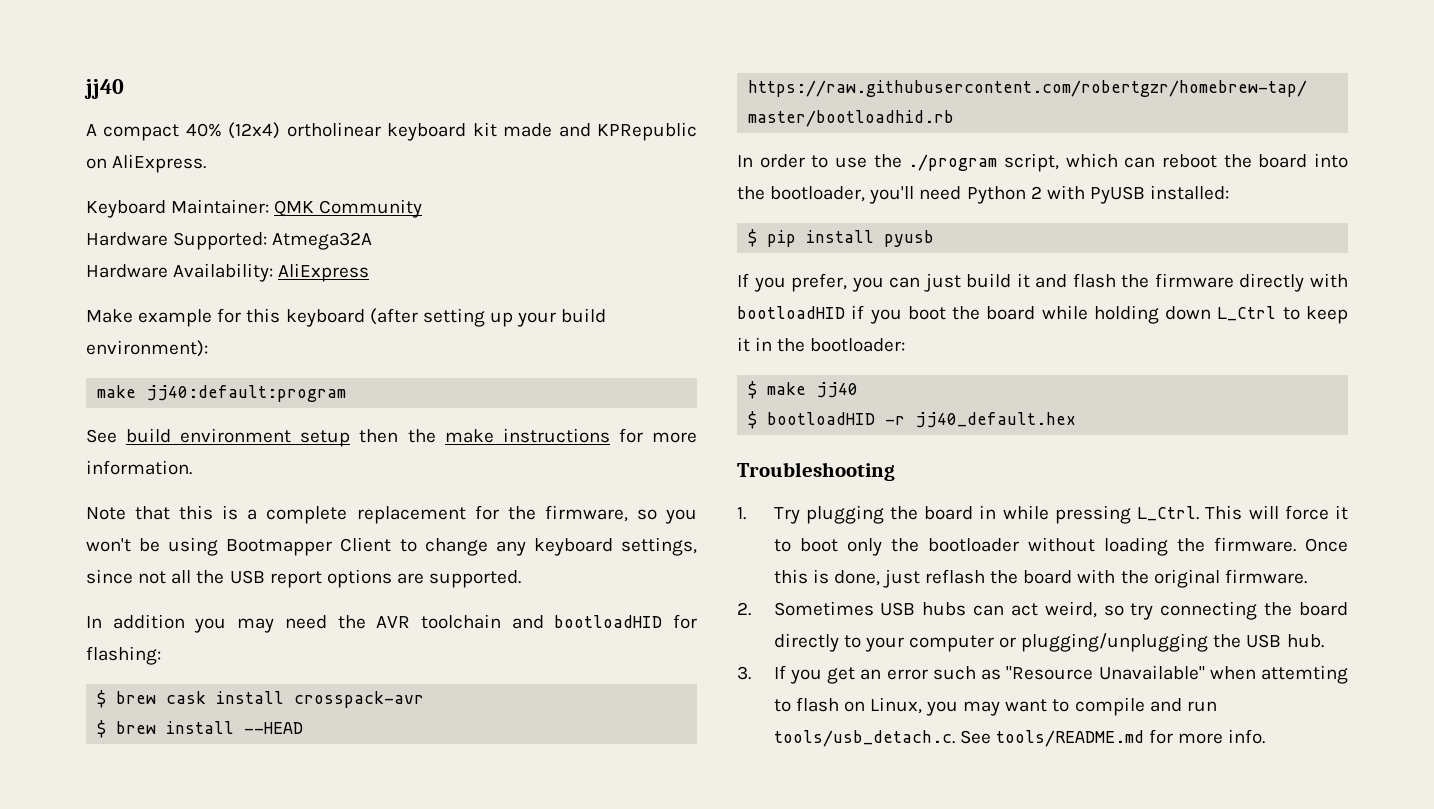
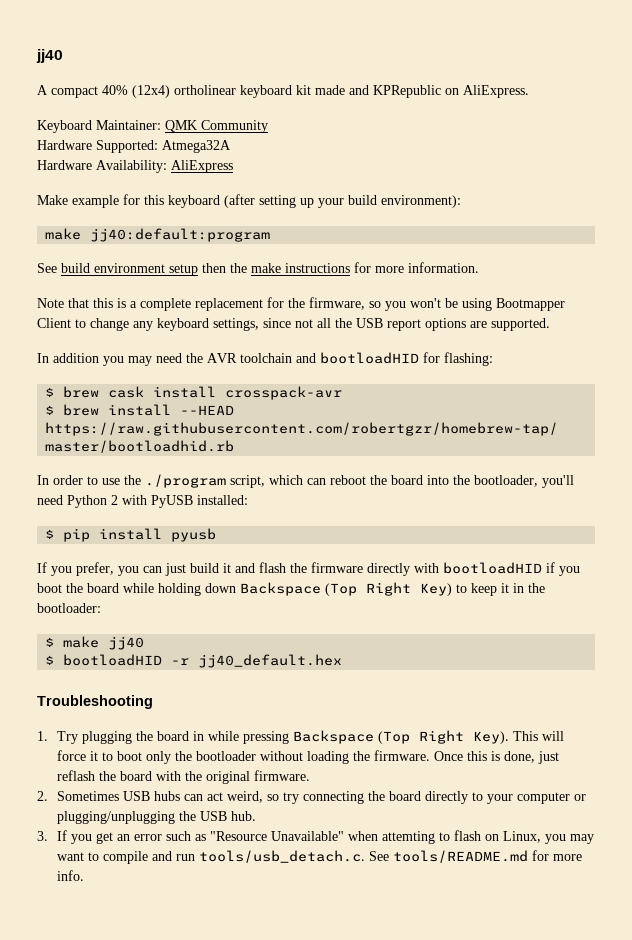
- If you prefer, you can just build it and flash the firmware directly with bootloadHID if you boot the board while holding down L_Ctrl to keep it in the bootloader:
+ If you prefer, you can just build it and flash the firmware directly with bootloadHID if you boot the board while holding down Backspace (Top Right Key) to keep it in the bootloader:
- 1. Try plugging the board in while pressing L_Ctrl.
+ 1. Try plugging the board in while pressing Backspace (Top Right Key).

